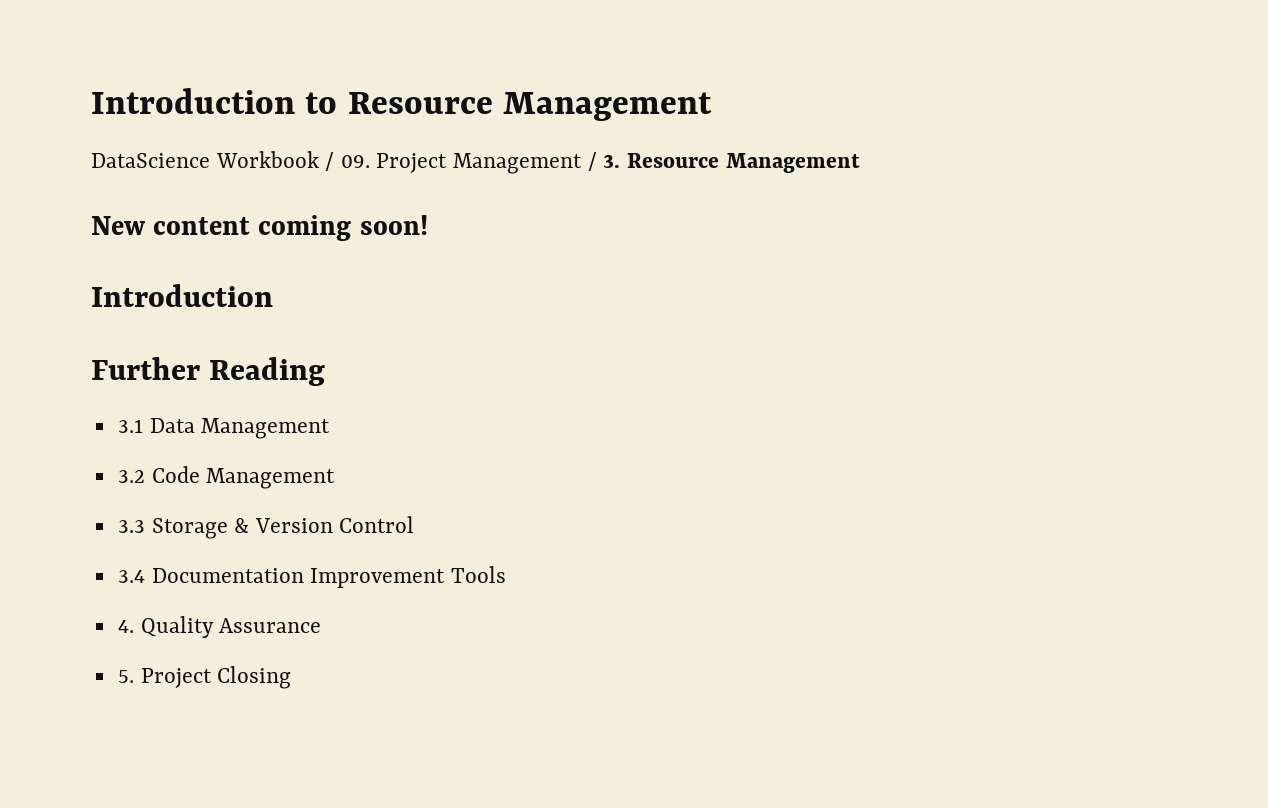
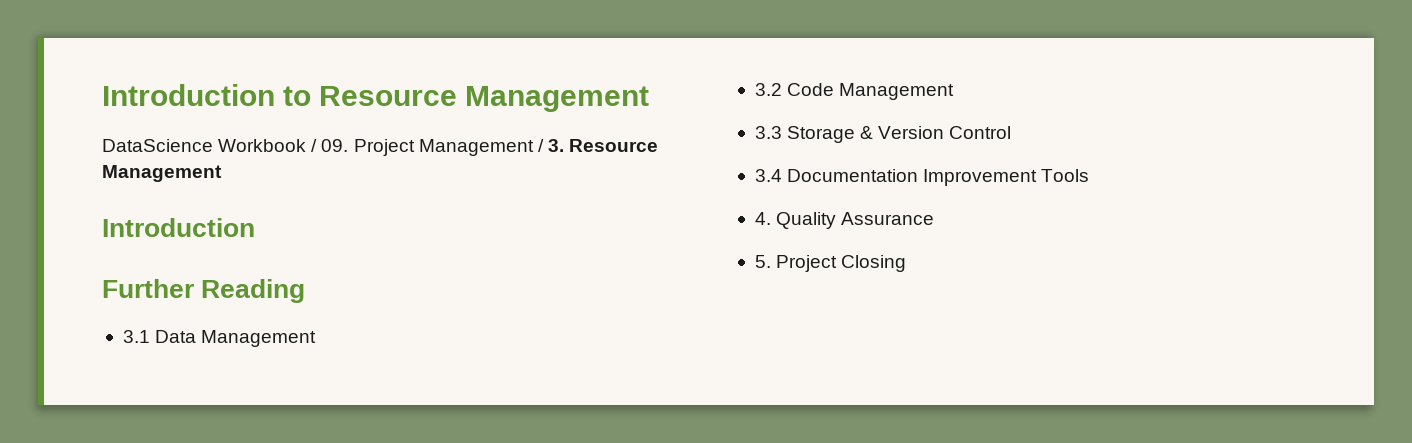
- New content coming soon!

